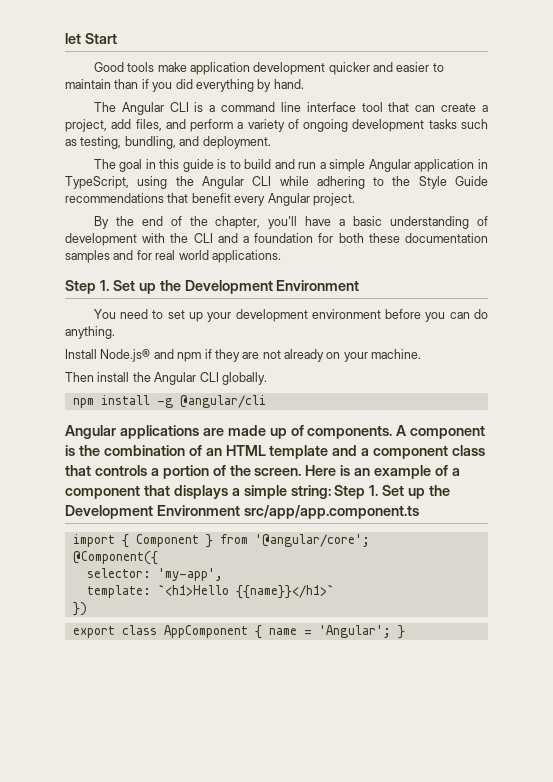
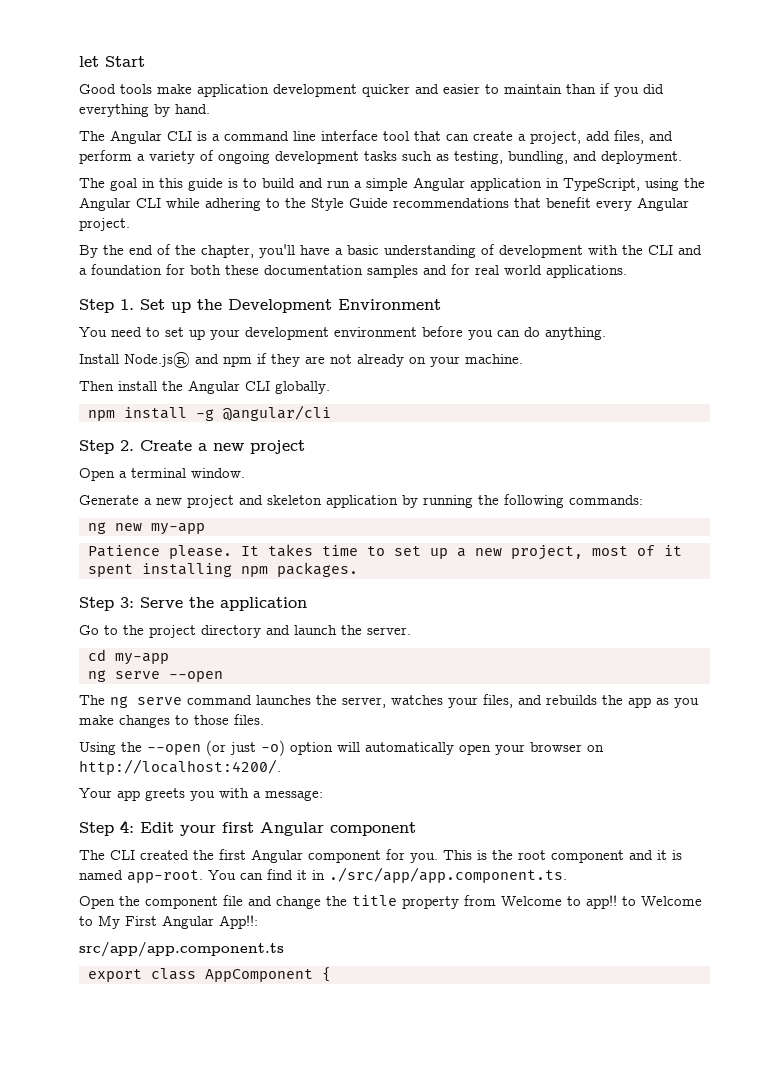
- Angular applications are made up of components. A component is the combination of an HTML template and a component class that controls a portion of the screen. Here is an example of a component that displays a simple string: Step 1. Set up the Development Environment src/app/app.component.ts
- import { Component } from '@angular/core';
- @Component({
- selector: 'my-app',
- template: `<h1>Hello {{name}}</h1>`
- })
+ Step 2. Create a new project
+ Open a terminal window.
+ Generate a new project and skeleton application by running the following commands:
+ ng new my-app
+ Patience please. It takes time to set up a new project, most of it spent installing npm packages.
+ Step 3: Serve the application
+ Go to the project directory and launch the server.
+ cd my-app
+ ng serve --open
+ The ng serve command launches the server, watches your files, and rebuilds the app as you make changes to those files.
+ Using the --open (or just -o) option will automatically open your browser on http://localhost:4200/.
+ Your app greets you with a message:
+ Step 4: Edit your first Angular component
+ The CLI created the first Angular component for you. This is the root component and it is named app-root. You can find it in ./src/app/app.component.ts.
+ Open the component file and change the title property from Welcome to app!! to Welcome to My First Angular App!!:
+ src/app/app.component.ts
- export class AppComponent { name = 'Angular'; }
+ export class AppComponent {

